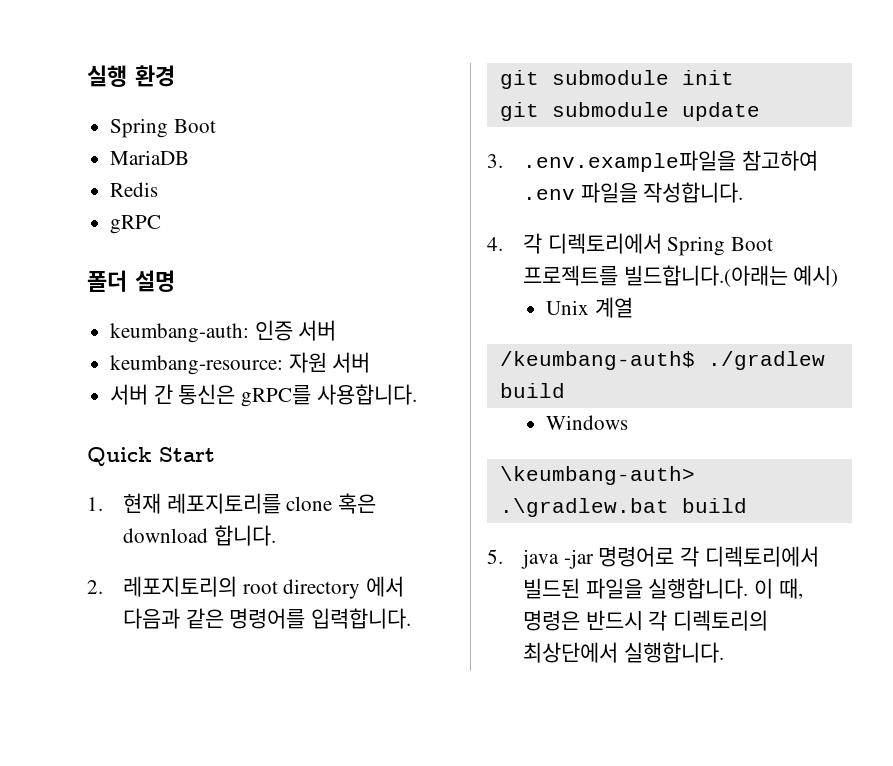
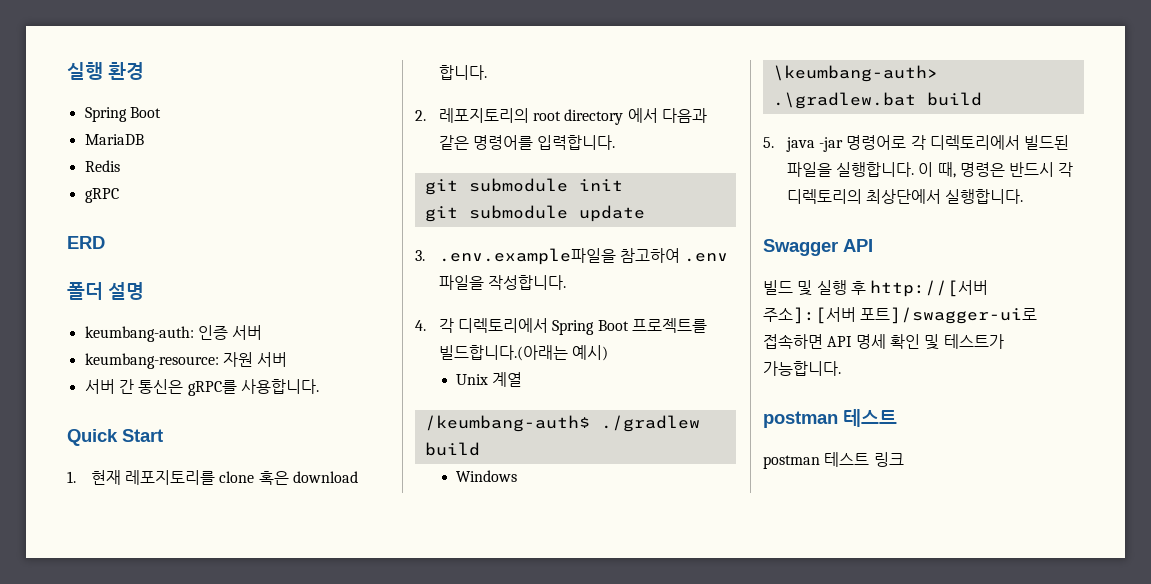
+ ERD
+ Swagger API
+ 빌드 및 실행 후 http://[서버 주소]:[서버 포트]/swagger-ui로 접속하면 API 명세 확인 및 테스트가 가능합니다.
+ postman 테스트
+ postman 테스트 링크

